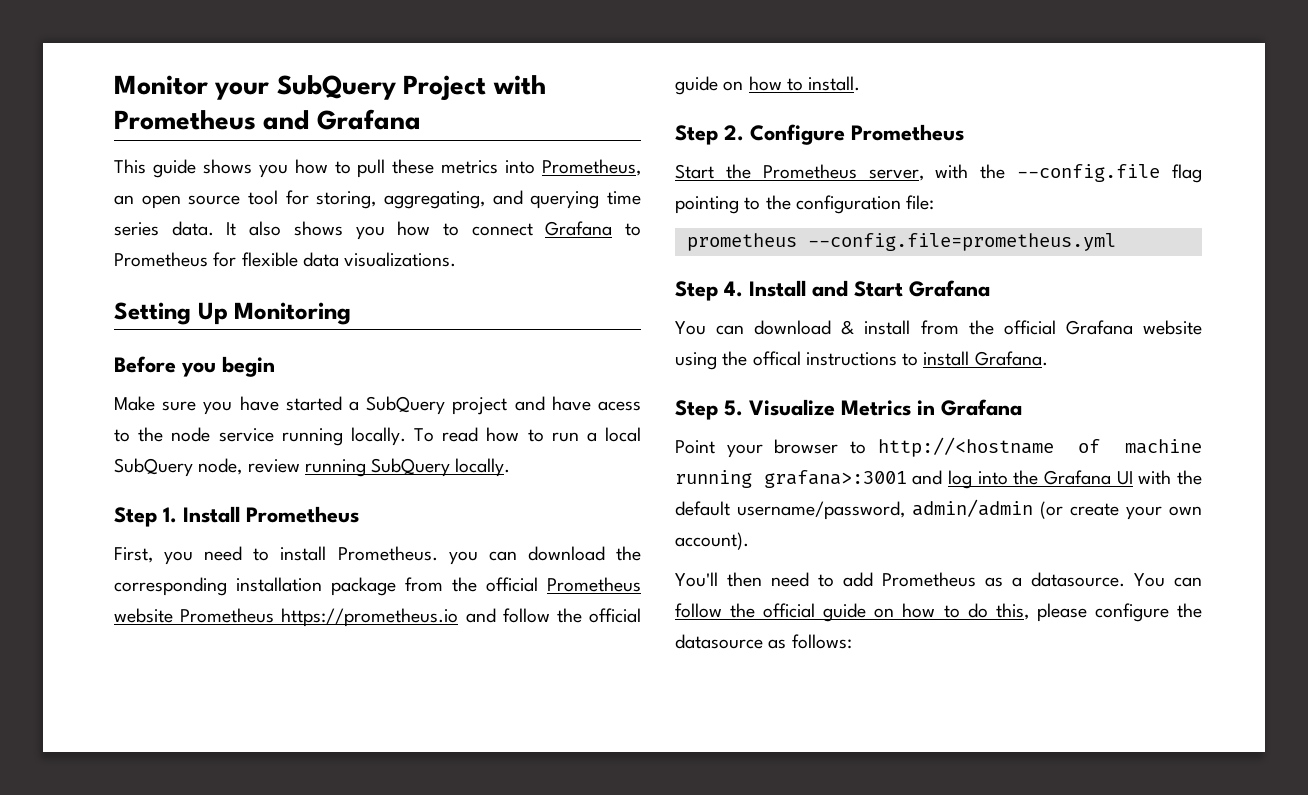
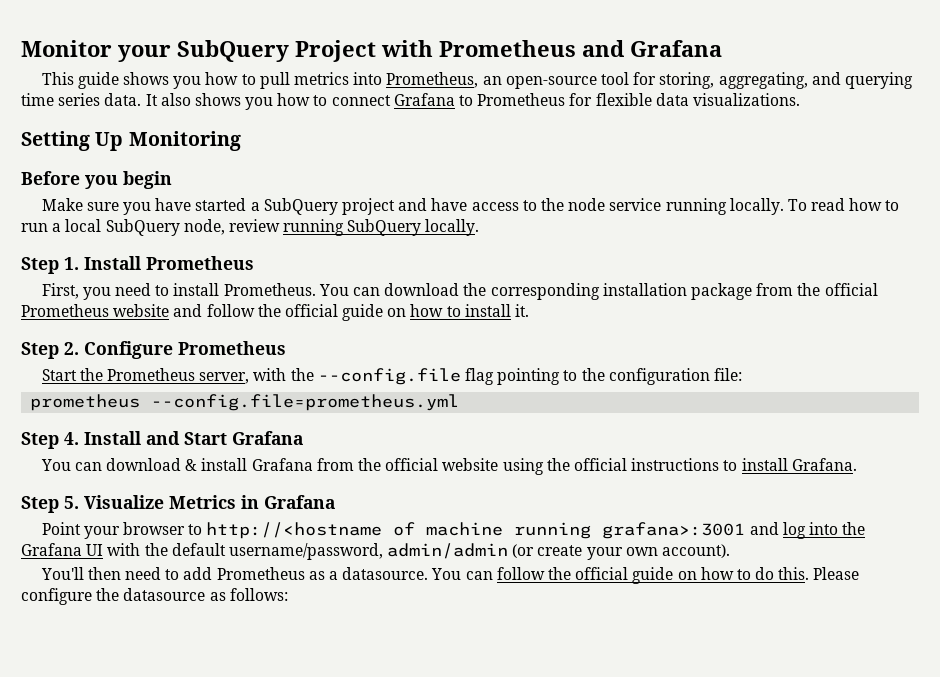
- This guide shows you how to pull these metrics into Prometheus, an open source tool for storing, aggregating, and querying time series data.
+ This guide shows you how to pull metrics into Prometheus, an open-source tool for storing, aggregating, and querying time series data.
- Make sure you have started a SubQuery project and have acess to the node service running locally.
+ Make sure you have started a SubQuery project and have access to the node service running locally.
- First, you need to install Prometheus. you can download the corresponding installation package from the official Prometheus website Prometheus https://prometheus.io and follow the official guide on how to install.
+ First, you need to install Prometheus. You can download the corresponding installation package from the official Prometheus website and follow the official guide on how to install it.
- You can download & install from the official Grafana website using the offical instructions to install Grafana.
+ You can download & install Grafana from the official website using the official instructions to install Grafana.
- You can follow the official guide on how to do this, please configure the datasource as follows:
+ You can follow the official guide on how to do this. Please configure the datasource as follows:

